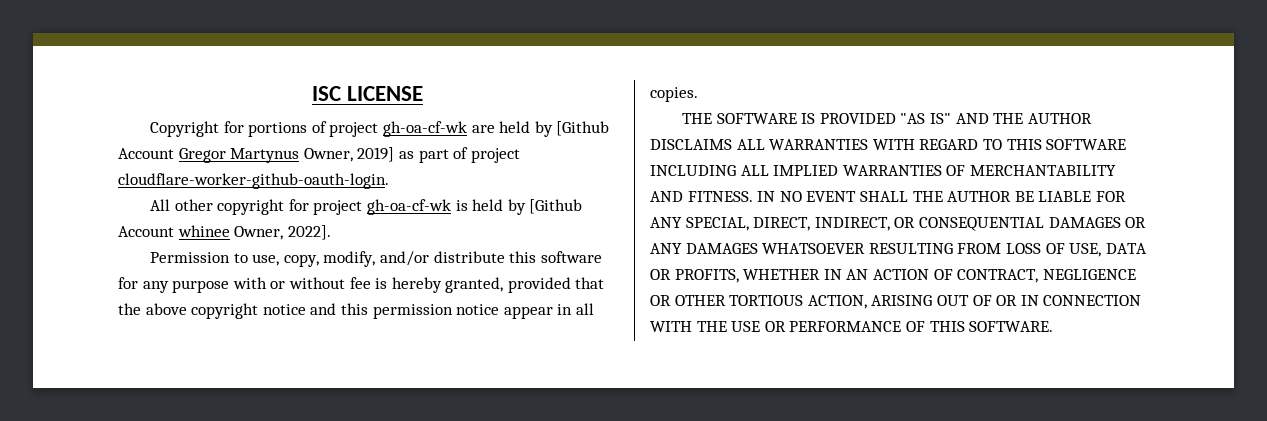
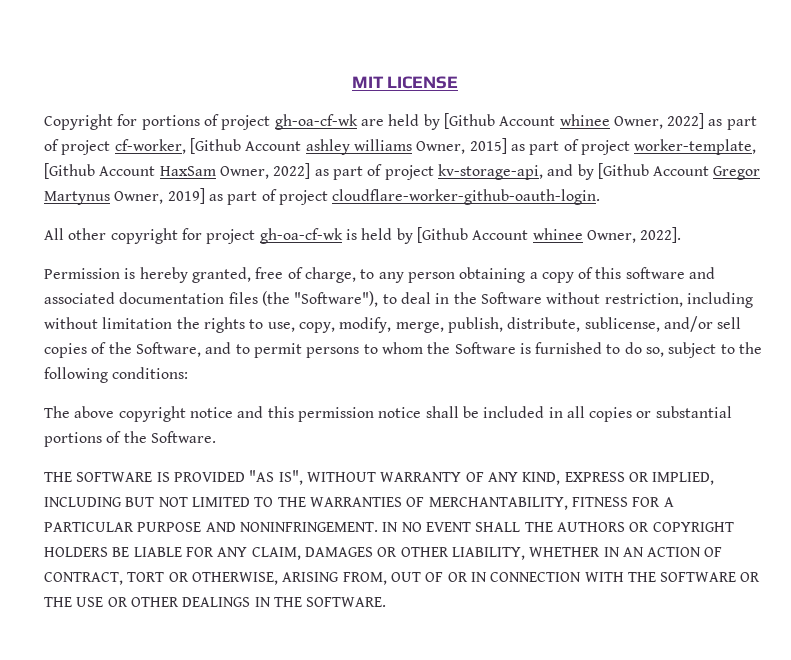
- ISC LICENSE
+ MIT LICENSE
- Copyright for portions of project gh-oa-cf-wk are held by [Github Account Gregor Martynus Owner, 2019] as part of project cloudflare-worker-github-oauth-login.
+ Copyright for portions of project gh-oa-cf-wk are held by [Github Account whinee Owner, 2022] as part of project cf-worker, [Github Account ashley williams Owner, 2015] as part of project worker-template, [Github Account HaxSam Owner, 2022] as part of project kv-storage-api, and by [Github Account Gregor Martynus Owner, 2019] as part of project cloudflare-worker-github-oauth-login.
- Permission to use, copy, modify, and/or distribute this software for any purpose with or without fee is hereby granted, provided that the above copyright notice and this permission notice appear in all copies.
+ Permission is hereby granted, free of charge, to any person obtaining a copy of this software and associated documentation files (the "Software"), to deal in the Software without restriction, including without limitation the rights to use, copy, modify, merge, publish, distribute, sublicense, and/or sell copies of the Software, and to permit persons to whom the Software is furnished to do so, subject to the following conditions:
+ The above copyright notice and this permission notice shall be included in all copies or substantial portions of the Software.
- THE SOFTWARE IS PROVIDED "AS IS" AND THE AUTHOR DISCLAIMS ALL WARRANTIES WITH REGARD TO THIS SOFTWARE INCLUDING ALL IMPLIED WARRANTIES OF MERCHANTABILITY AND FITNESS.
+ THE SOFTWARE IS PROVIDED "AS IS", WITHOUT WARRANTY OF ANY KIND, EXPRESS OR IMPLIED, INCLUDING BUT NOT LIMITED TO THE WARRANTIES OF MERCHANTABILITY, FITNESS FOR A PARTICULAR PURPOSE AND NONINFRINGEMENT.
- IN NO EVENT SHALL THE AUTHOR BE LIABLE FOR ANY SPECIAL, DIRECT, INDIRECT, OR CONSEQUENTIAL DAMAGES OR ANY DAMAGES WHATSOEVER RESULTING FROM LOSS OF USE, DATA OR PROFITS, WHETHER IN AN ACTION OF CONTRACT, NEGLIGENCE OR OTHER TORTIOUS ACTION, ARISING OUT OF OR IN CONNECTION WITH THE USE OR PERFORMANCE OF THIS SOFTWARE.
+ IN NO EVENT SHALL THE AUTHORS OR COPYRIGHT HOLDERS BE LIABLE FOR ANY CLAIM, DAMAGES OR OTHER LIABILITY, WHETHER IN AN ACTION OF CONTRACT, TORT OR OTHERWISE, ARISING FROM, OUT OF OR IN CONNECTION WITH THE SOFTWARE OR THE USE OR OTHER DEALINGS IN THE SOFTWARE.

